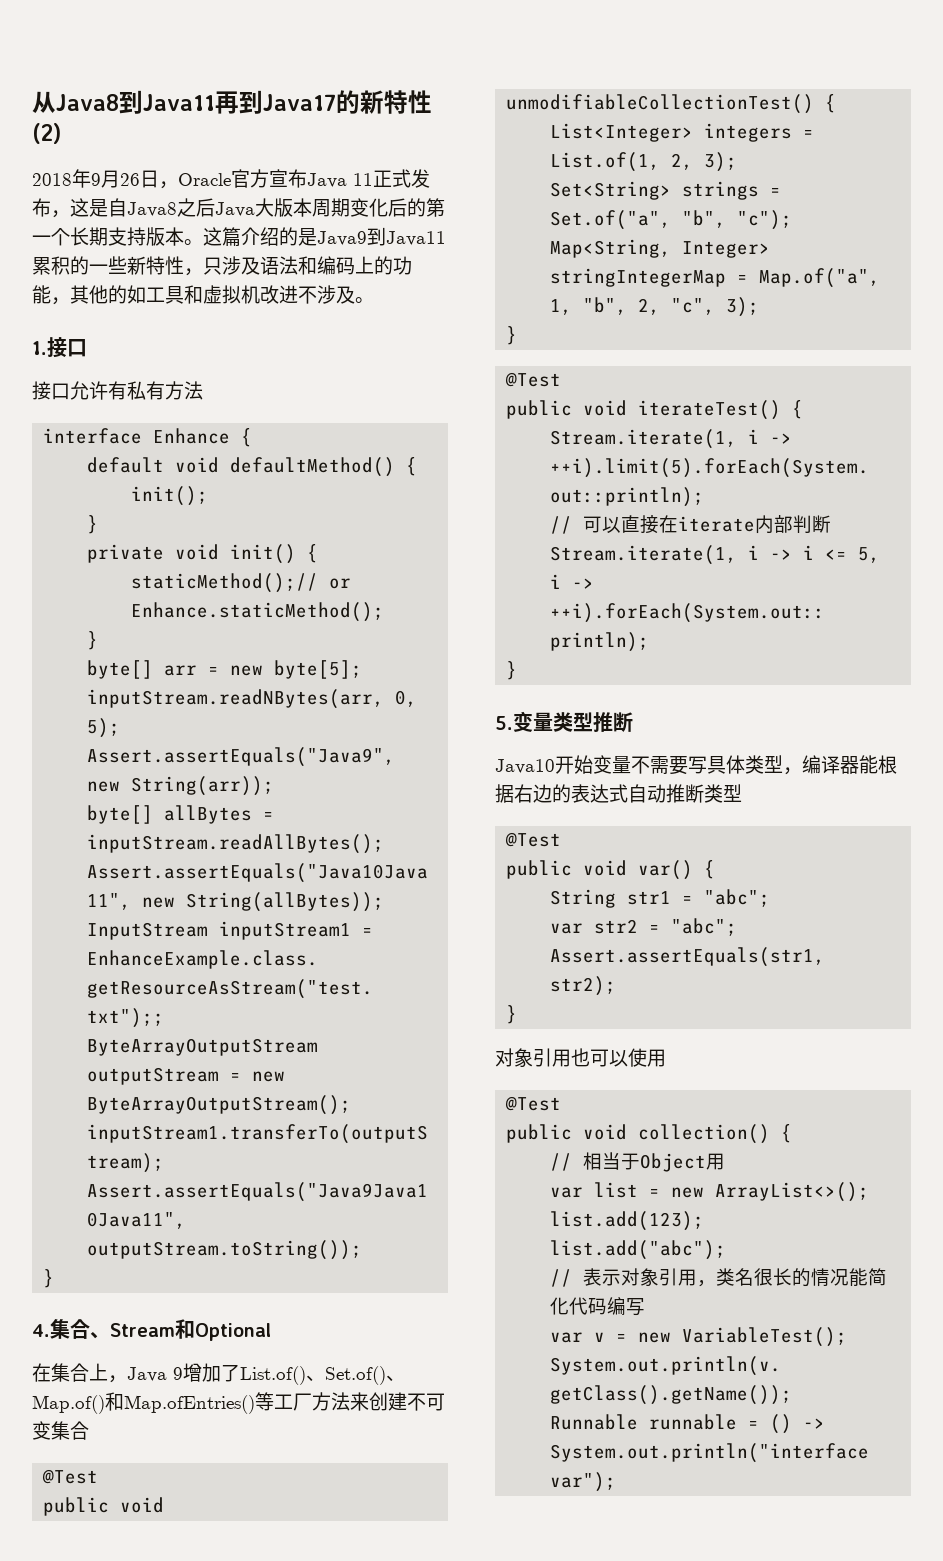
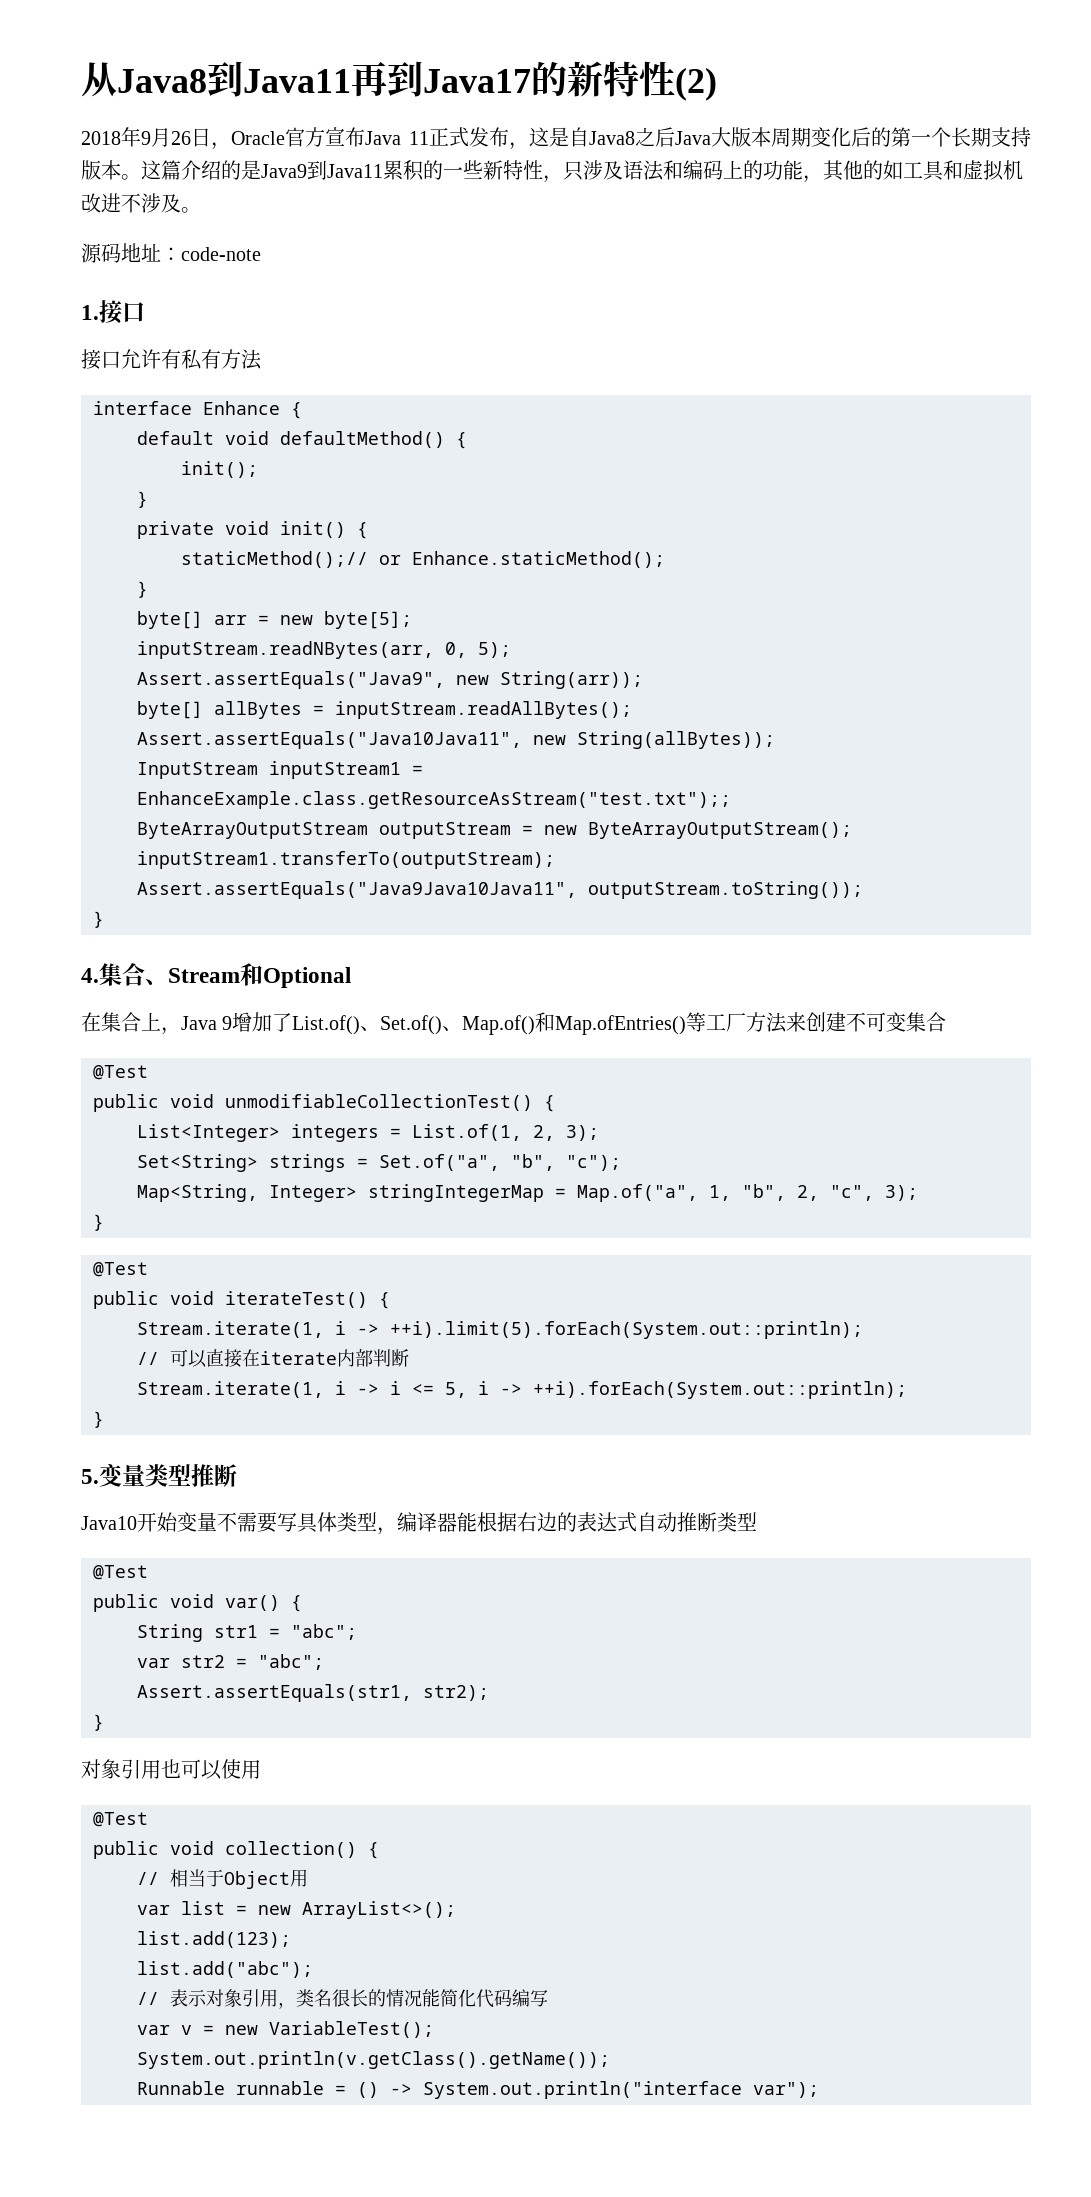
+ 源码地址：code-note

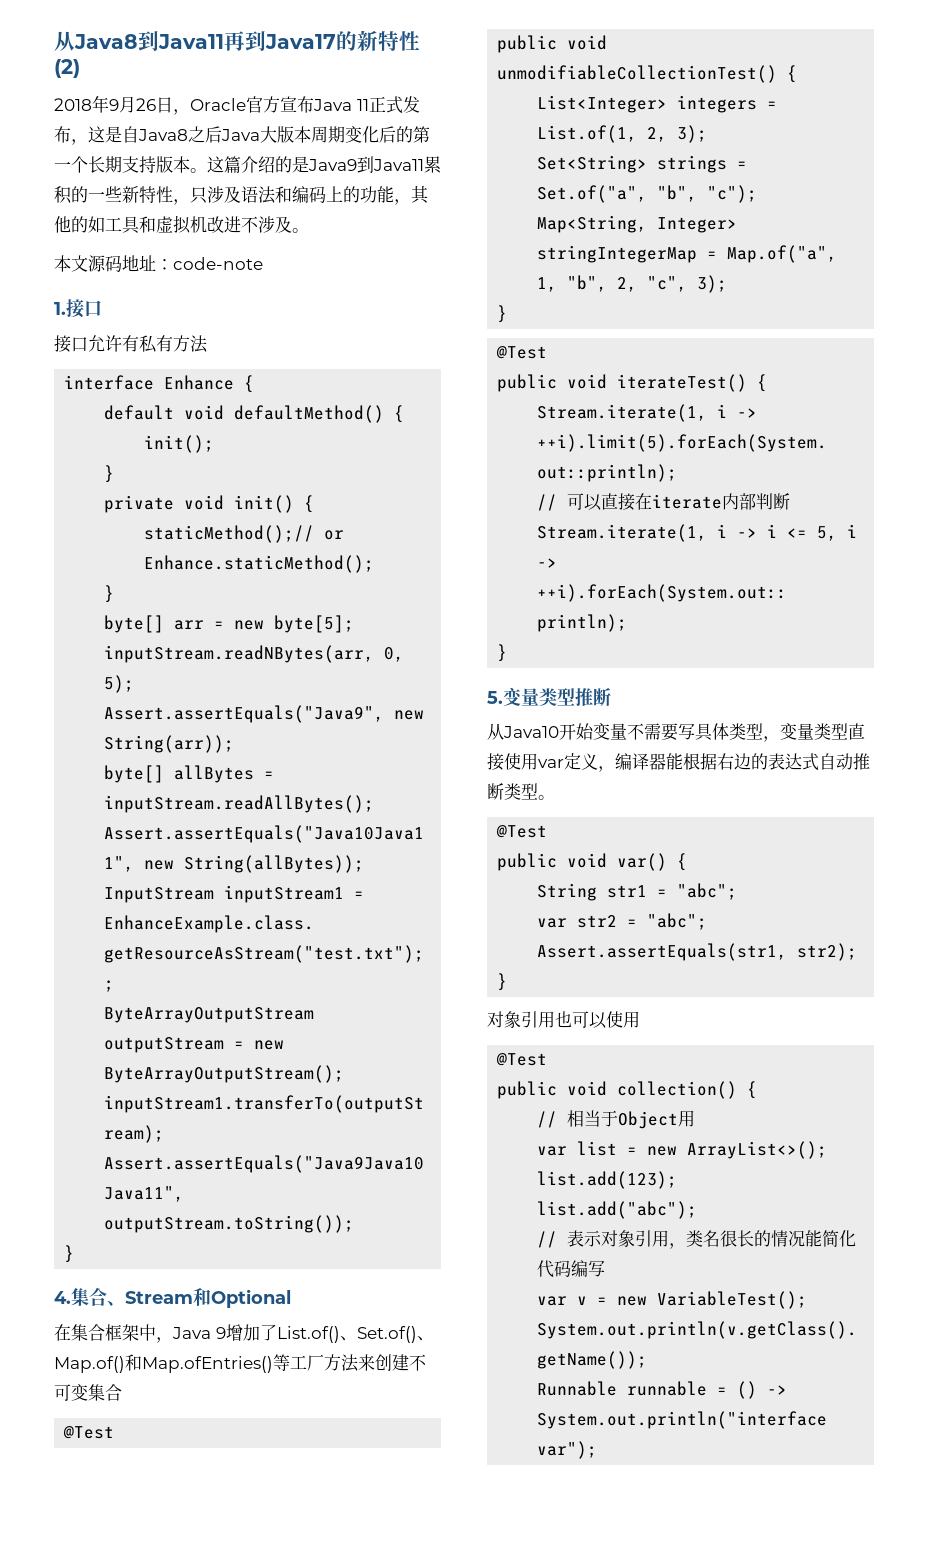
- 源码地址：code-note
+ 本文源码地址：code-note
- 在集合上，Java 9增加了List.of()、Set.of()、Map.of()和Map.ofEntries()等工厂方法来创建不可变集合
+ 在集合框架中，Java 9增加了List.of()、Set.of()、Map.of()和Map.ofEntries()等工厂方法来创建不可变集合
- Java10开始变量不需要写具体类型，编译器能根据右边的表达式自动推断类型
+ 从Java10开始变量不需要写具体类型，变量类型直接使用var定义，编译器能根据右边的表达式自动推断类型。

